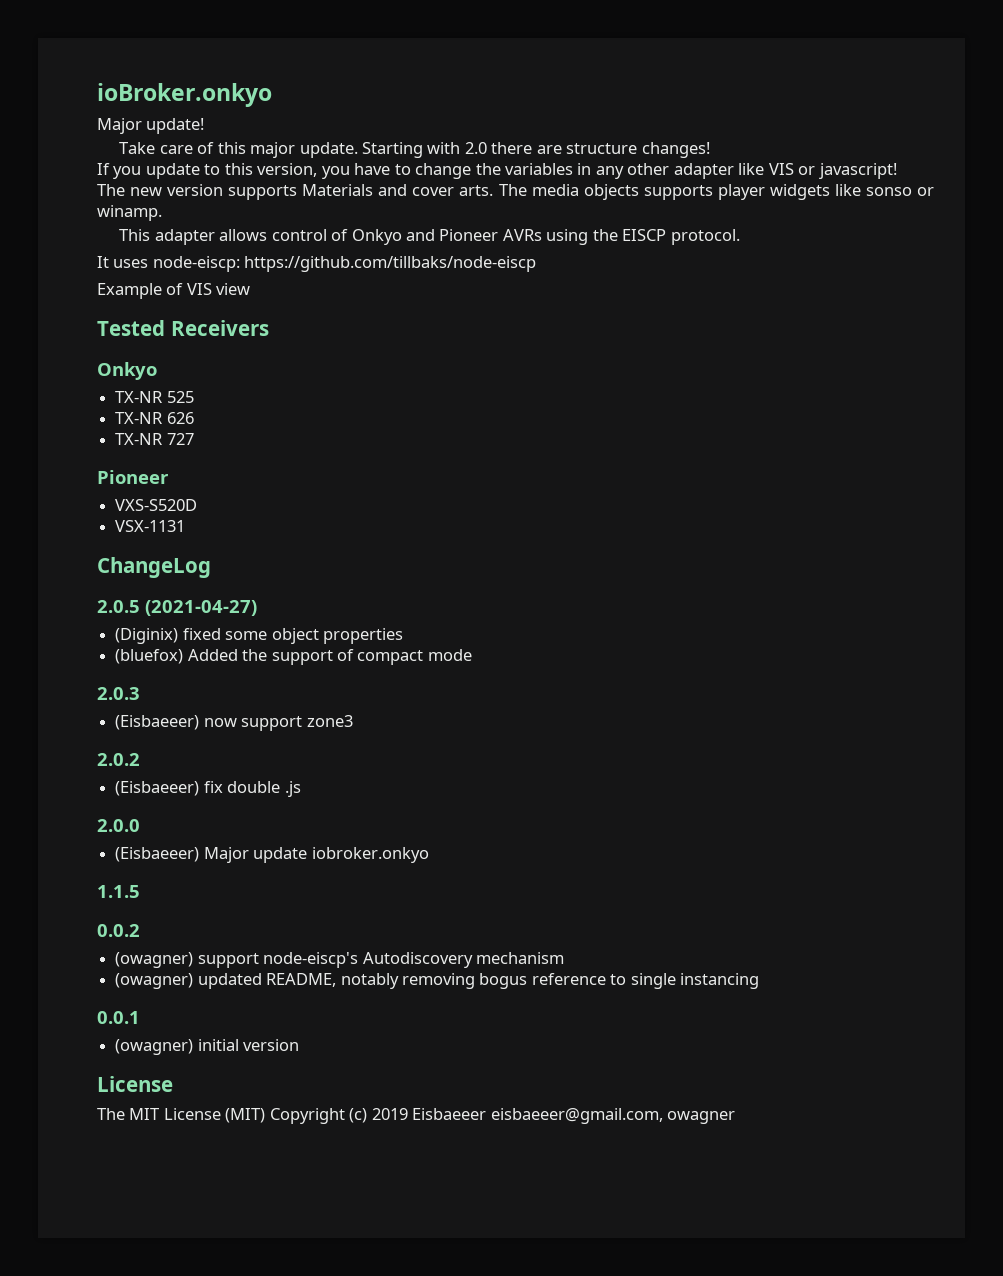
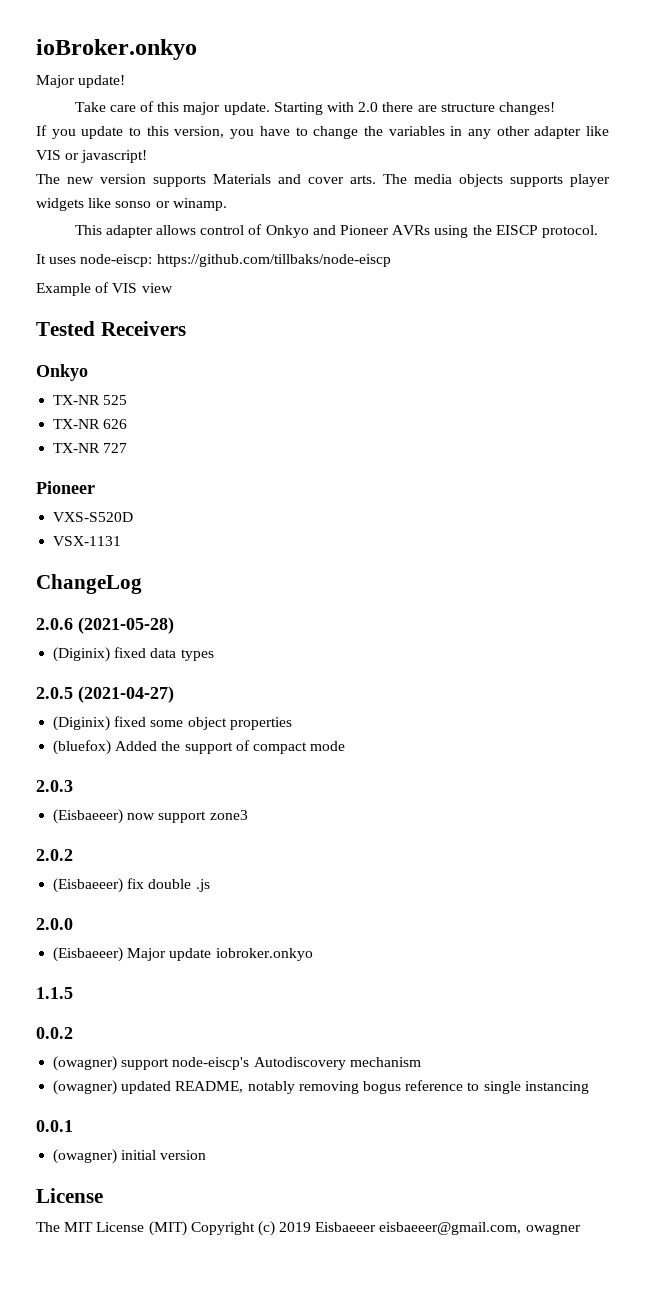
+ 2.0.6 (2021-05-28)
+ (Diginix) fixed data types

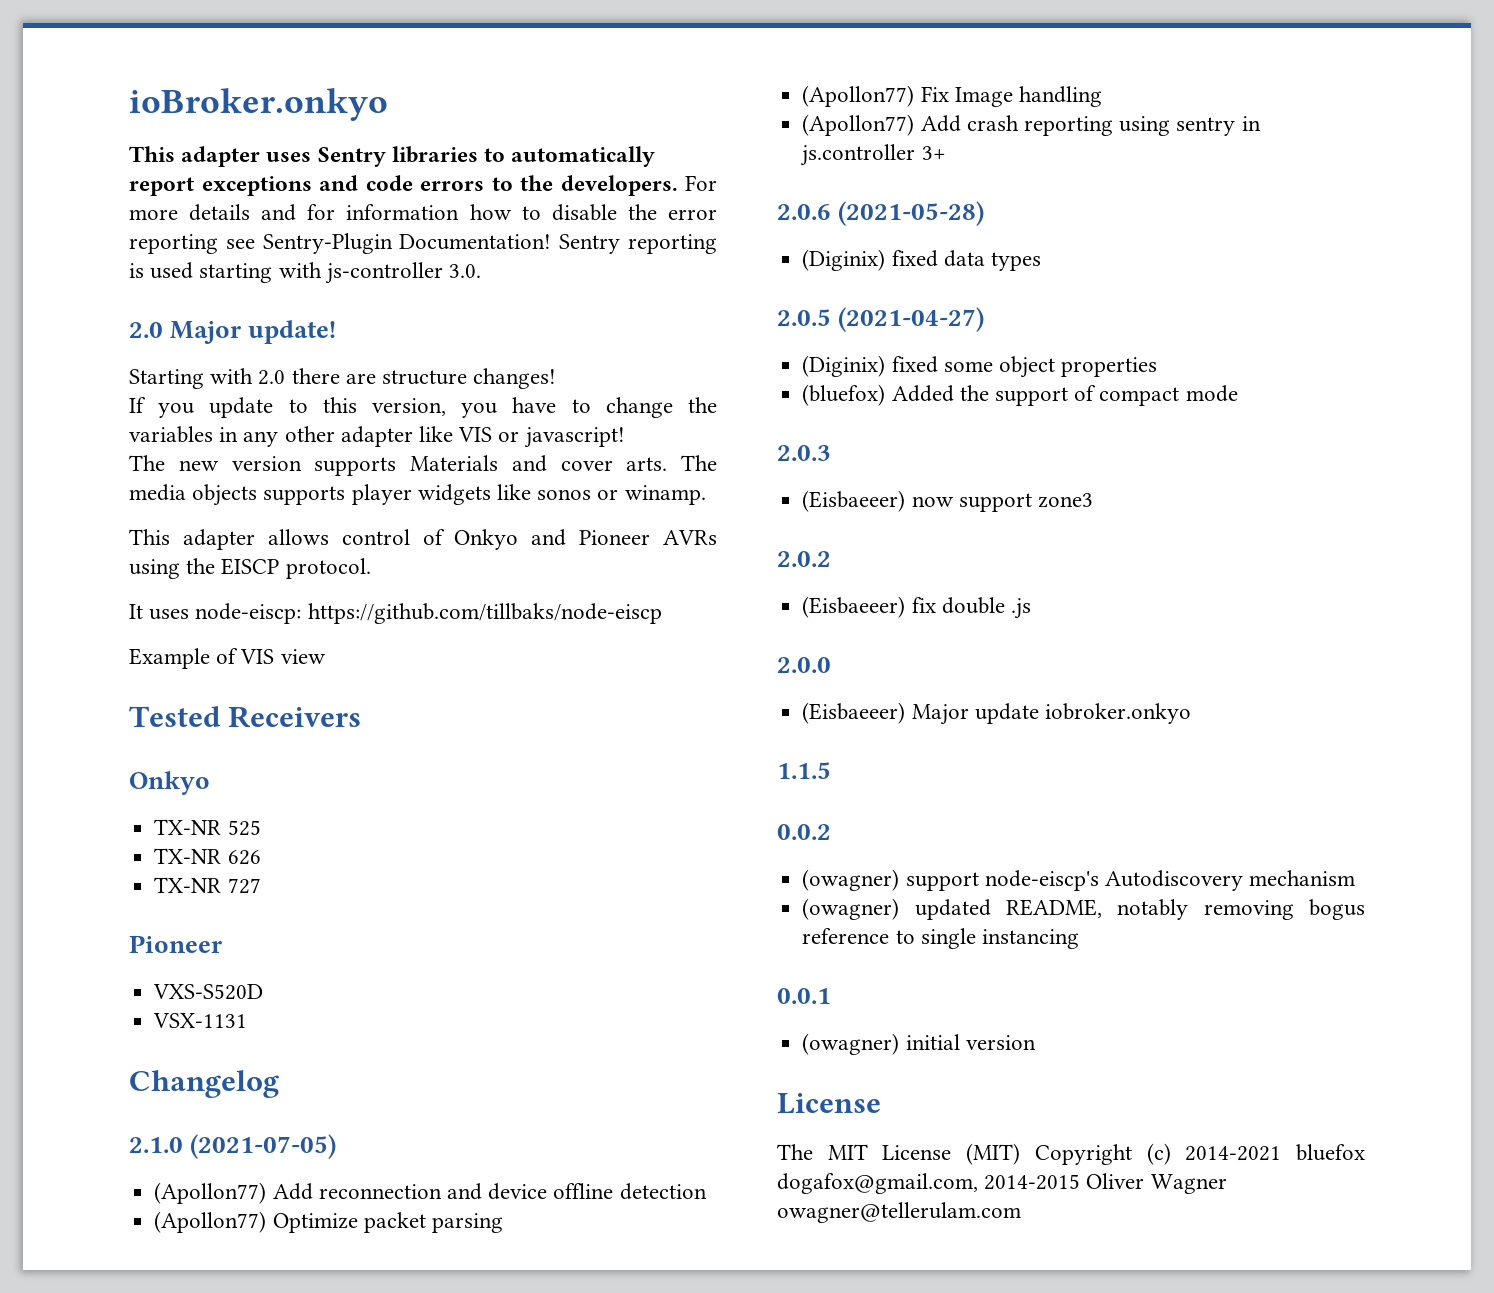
- Major update!
- Take care of this major update. Starting with 2.0 there are structure changes!
+ This adapter uses Sentry libraries to automatically report exceptions and code errors to the developers. For more details and for information how to disable the error reporting see Sentry-Plugin Documentation! Sentry reporting is used starting with js-controller 3.0.
+ 2.0 Major update!
+ Starting with 2.0 there are structure changes!
- The new version supports Materials and cover arts. The media objects supports player widgets like sonso or winamp.
+ The new version supports Materials and cover arts. The media objects supports player widgets like sonos or winamp.
- ChangeLog
+ Changelog
+ 2.1.0 (2021-07-05)
+ (Apollon77) Add reconnection and device offline detection
+ (Apollon77) Optimize packet parsing
+ (Apollon77) Fix Image handling
+ (Apollon77) Add crash reporting using sentry in js.controller 3+
- The MIT License (MIT) Copyright (c) 2019 Eisbaeeer eisbaeeer@gmail.com, owagner
+ The MIT License (MIT) Copyright (c) 2014-2021 bluefox dogafox@gmail.com, 2014-2015 Oliver Wagner owagner@tellerulam.com

